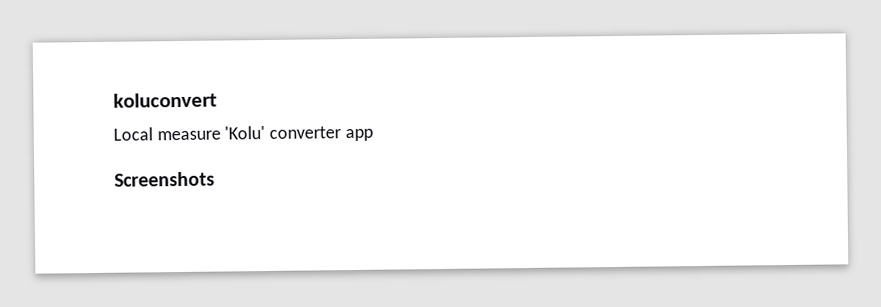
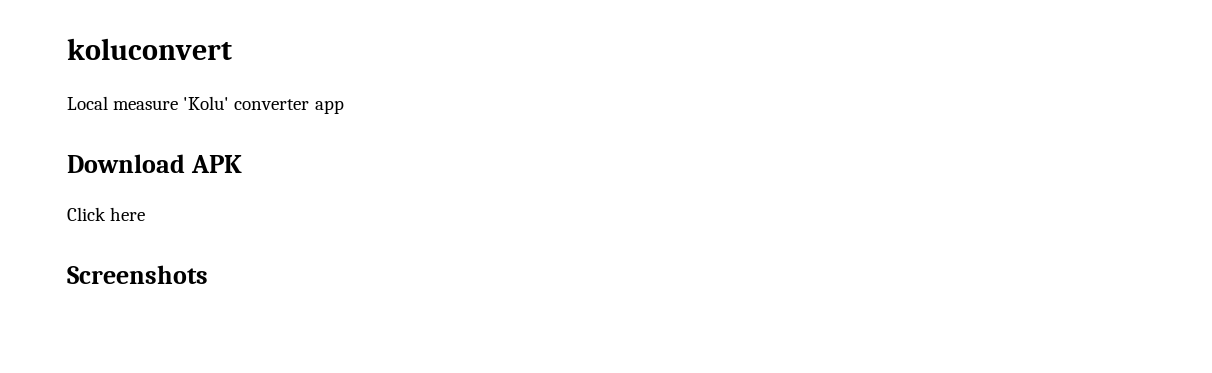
+ Download APK
+ Click here

